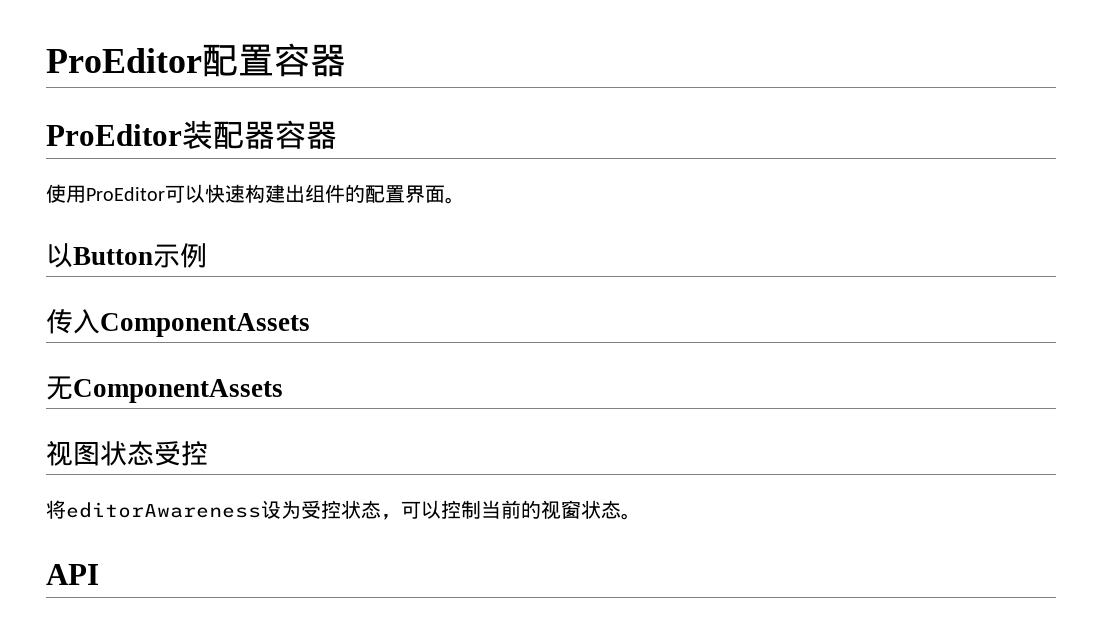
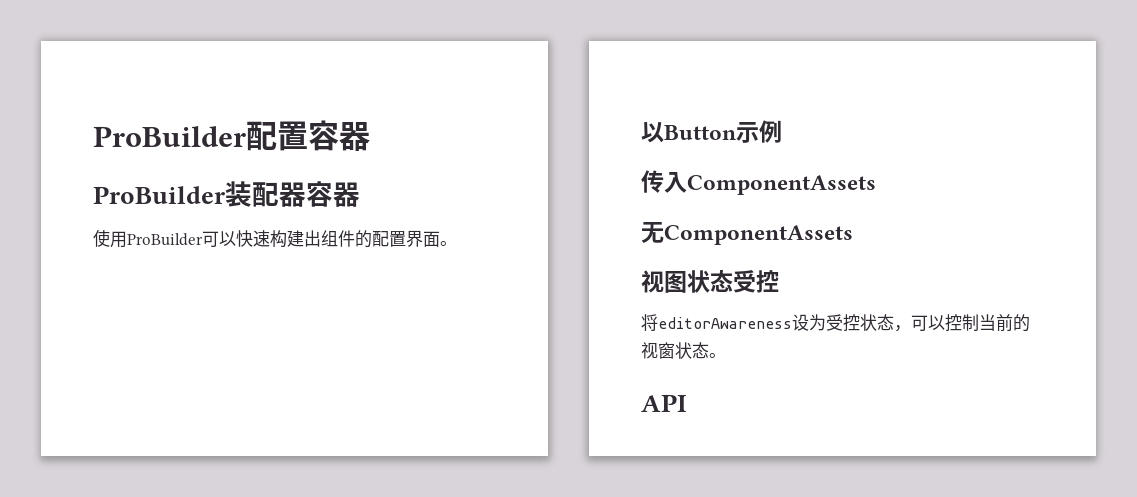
- ProEditor配置容器
+ ProBuilder配置容器
- ProEditor装配器容器
+ ProBuilder装配器容器
- 使用ProEditor可以快速构建出组件的配置界面。
+ 使用ProBuilder可以快速构建出组件的配置界面。

